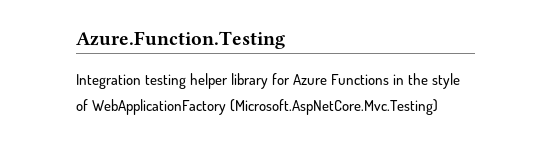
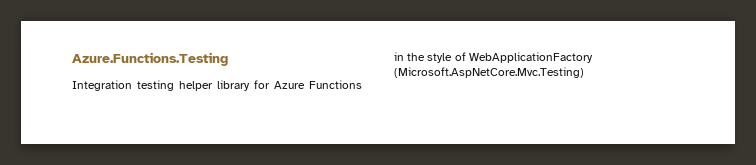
- Azure.Function.Testing
+ Azure.Functions.Testing

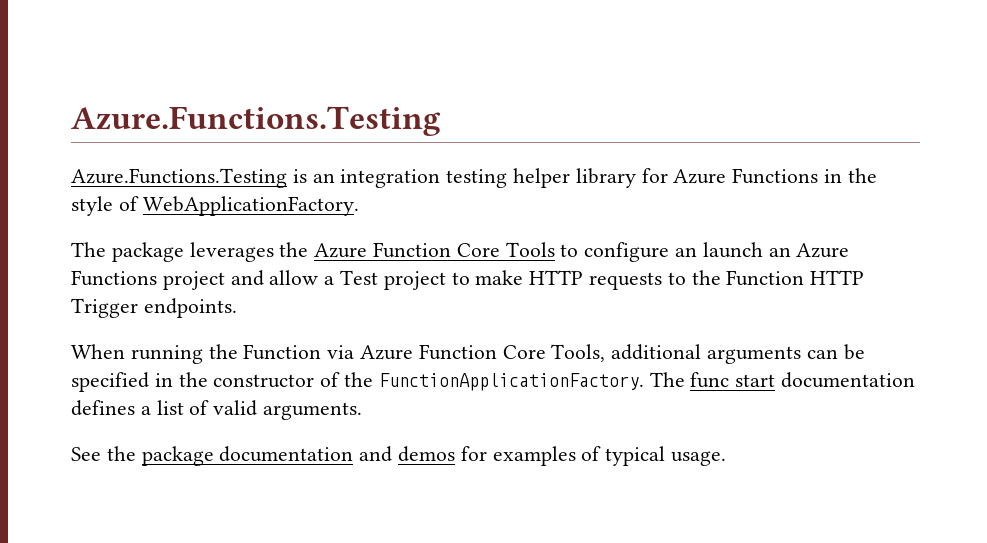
- Integration testing helper library for Azure Functions in the style of WebApplicationFactory (Microsoft.AspNetCore.Mvc.Testing)
+ Azure.Functions.Testing is an integration testing helper library for Azure Functions in the style of WebApplicationFactory.
+ The package leverages the Azure Function Core Tools to configure an launch an Azure Functions project and allow a Test project to make HTTP requests to the Function HTTP Trigger endpoints.
+ When running the Function via Azure Function Core Tools, additional arguments can be specified in the constructor of the FunctionApplicationFactory. The func start documentation defines a list of valid arguments.
+ See the package documentation and demos for examples of typical usage.

